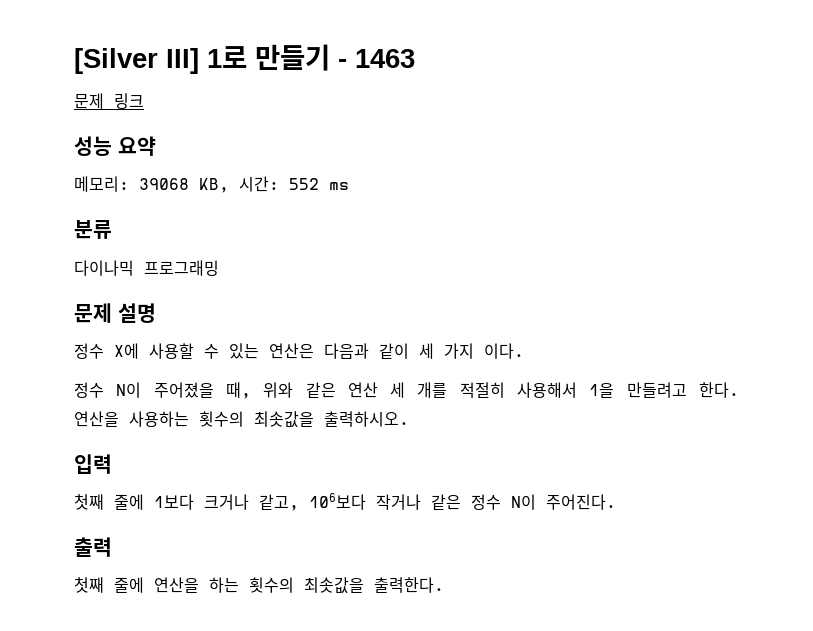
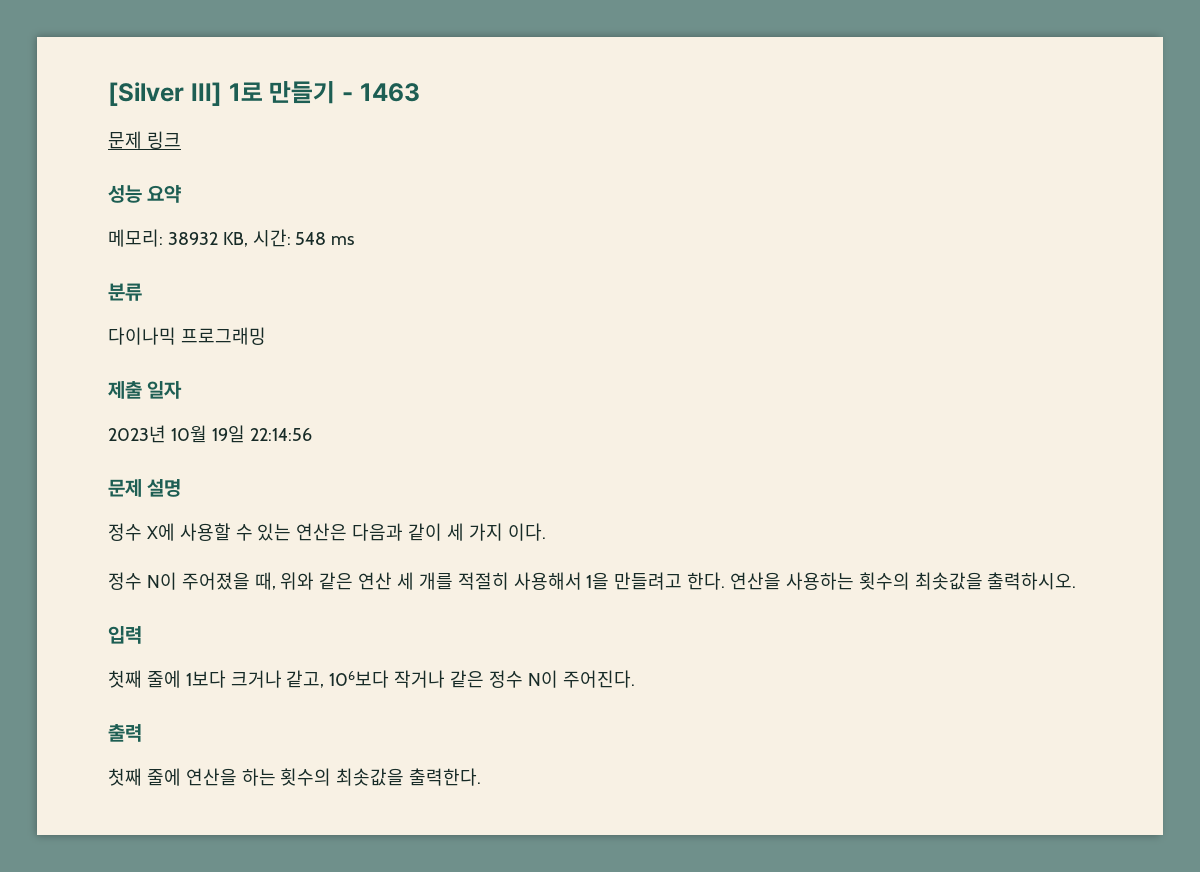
- 메모리: 39068 KB, 시간: 552 ms
+ 메모리: 38932 KB, 시간: 548 ms
+ 제출 일자
+ 2023년 10월 19일 22:14:56

